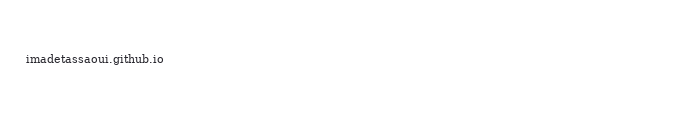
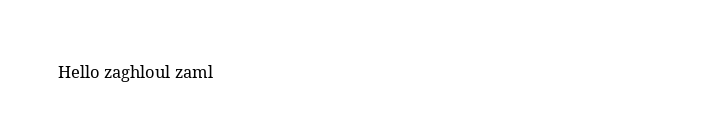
- imadetassaoui.github.io
+ Hello zaghloul zaml

